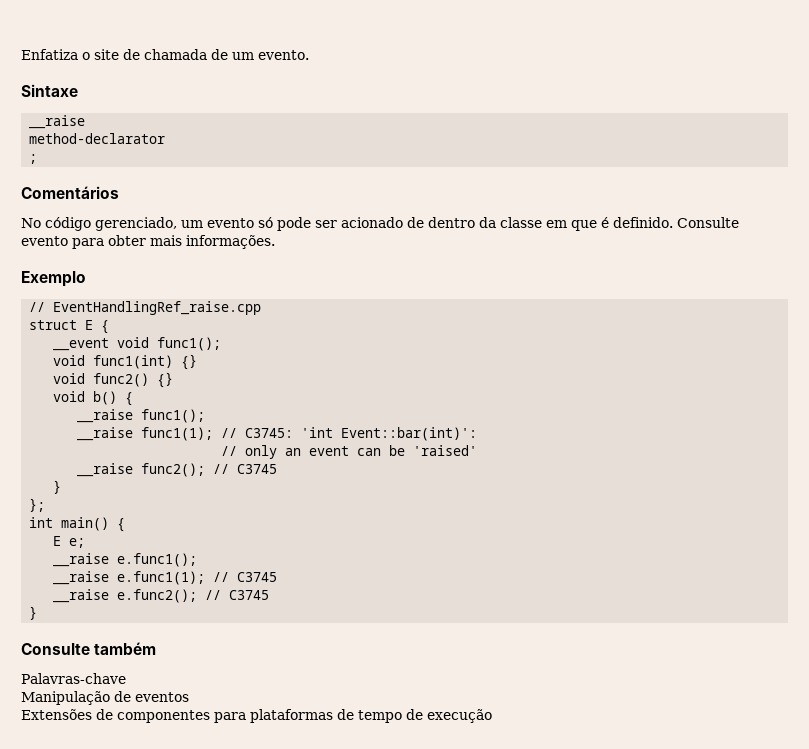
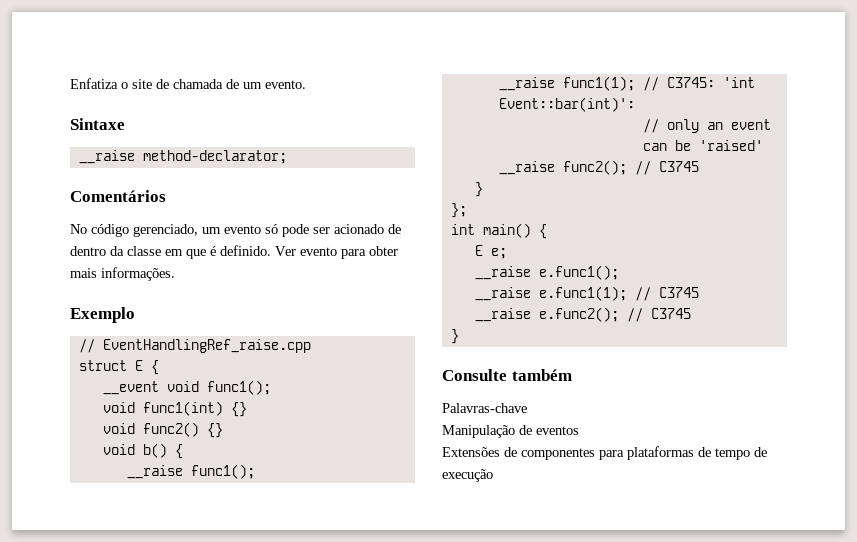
  Sintaxe
- __raise
- method-declarator
- ;
+ __raise method-declarator;
- Consulte evento para obter mais informações.
+ Ver evento para obter mais informações.

